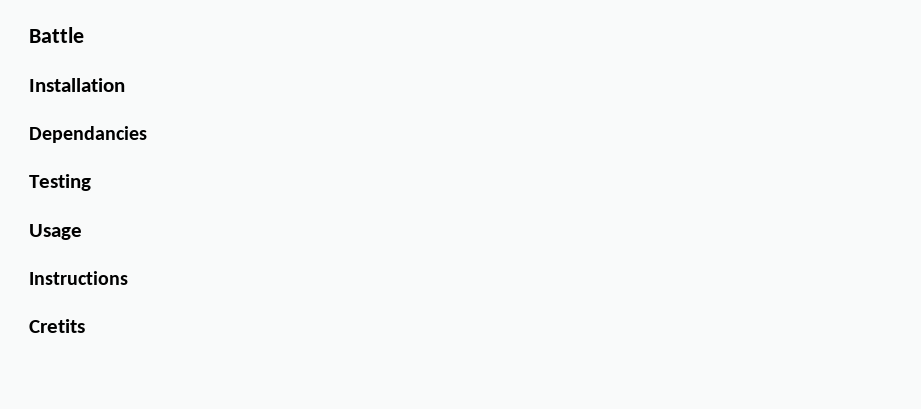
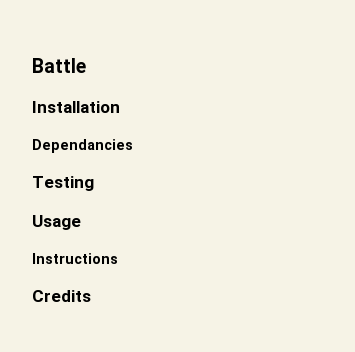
- Cretits
+ Credits

